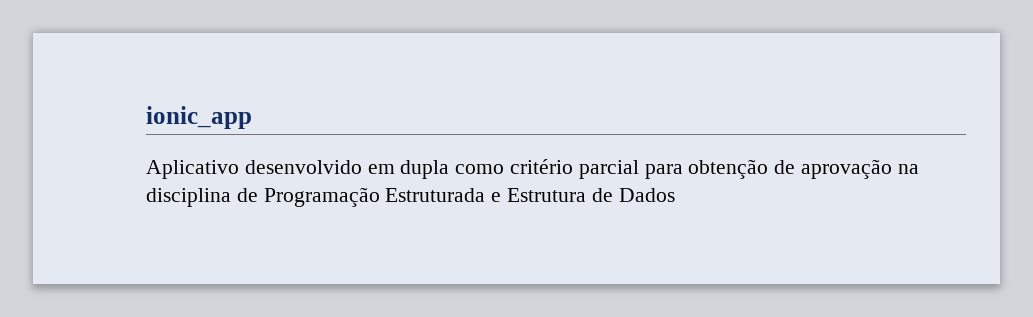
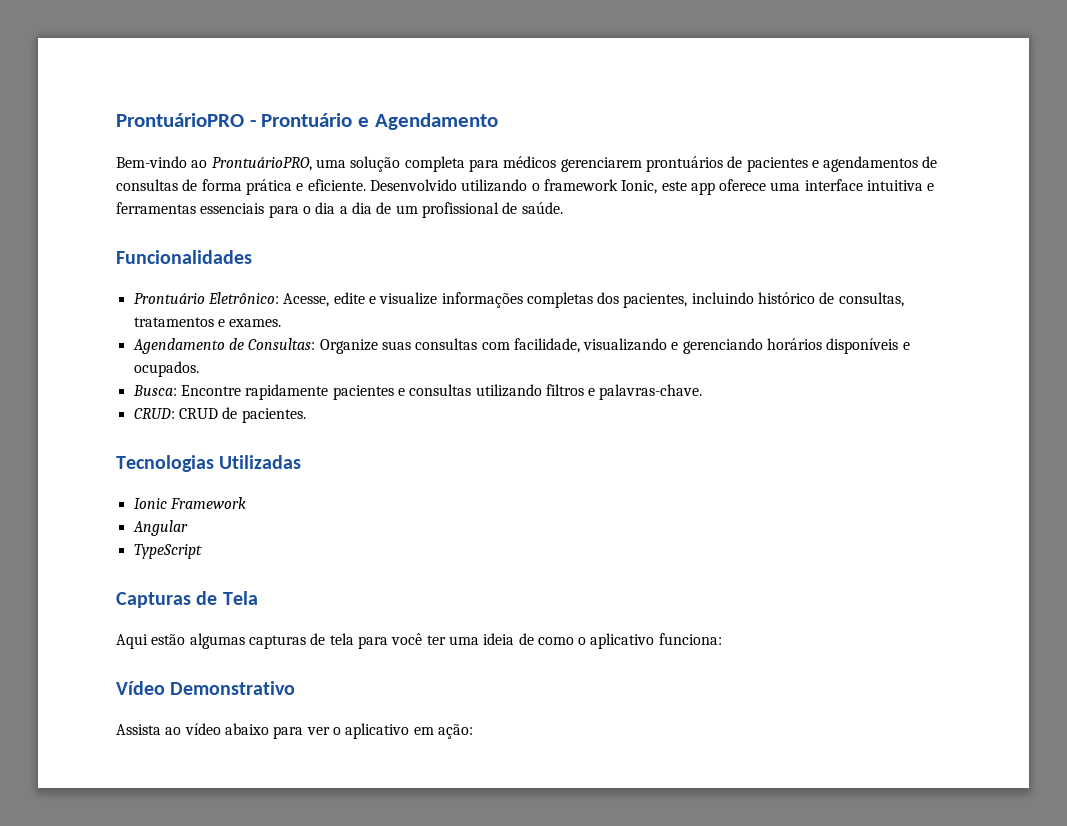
- ionic_app
- Aplicativo desenvolvido em dupla como critério parcial para obtenção de aprovação na disciplina de Programação Estruturada e Estrutura de Dados
+ ProntuárioPRO - Prontuário e Agendamento
+ Bem-vindo ao ProntuárioPRO, uma solução completa para médicos gerenciarem prontuários de pacientes e agendamentos de consultas de forma prática e eficiente. Desenvolvido utilizando o framework Ionic, este app oferece uma interface intuitiva e ferramentas essenciais para o dia a dia de um profissional de saúde.
+ Funcionalidades
+ Prontuário Eletrônico: Acesse, edite e visualize informações completas dos pacientes, incluindo histórico de consultas, tratamentos e exames.
+ Agendamento de Consultas: Organize suas consultas com facilidade, visualizando e gerenciando horários disponíveis e ocupados.
+ Busca: Encontre rapidamente pacientes e consultas utilizando filtros e palavras-chave.
+ CRUD: CRUD de pacientes.
+ Tecnologias Utilizadas
+ Ionic Framework
+ Angular
+ TypeScript
+ Capturas de Tela
+ Aqui estão algumas capturas de tela para você ter uma ideia de como o aplicativo funciona:
+ Vídeo Demonstrativo
+ Assista ao vídeo abaixo para ver o aplicativo em ação:

